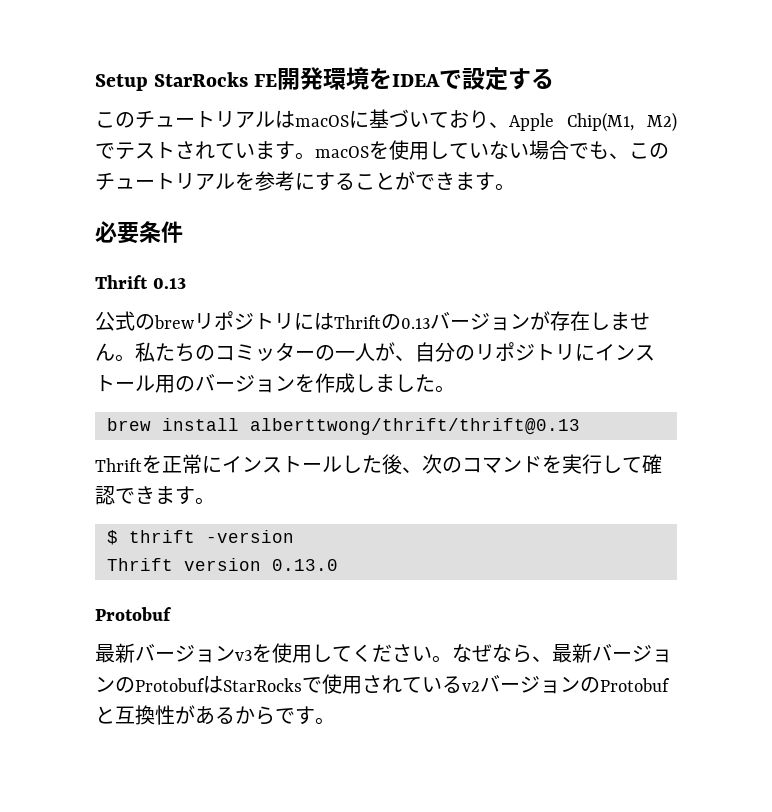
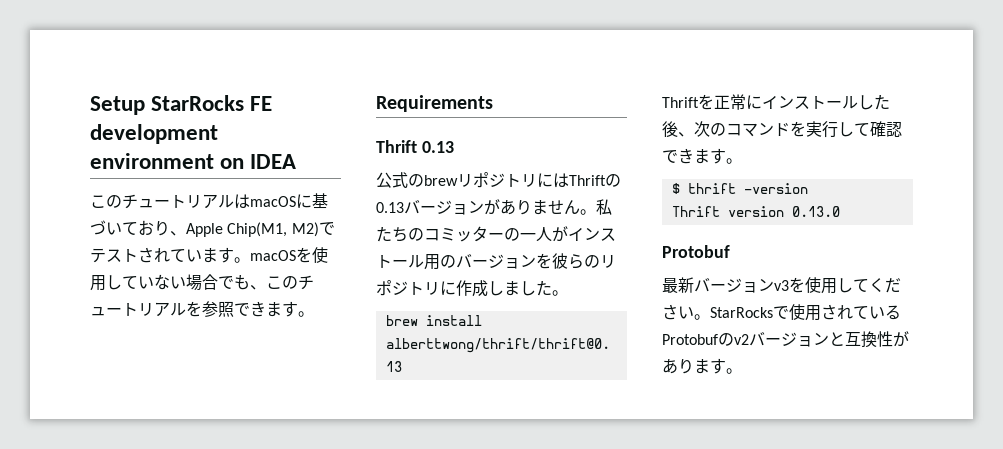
- Setup StarRocks FE開発環境をIDEAで設定する
+ Setup StarRocks FE development environment on IDEA
- このチュートリアルはmacOSに基づいており、Apple Chip(M1, M2)でテストされています。macOSを使用していない場合でも、このチュートリアルを参考にすることができます。
- 必要条件
+ このチュートリアルはmacOSに基づいており、Apple Chip(M1, M2)でテストされています。macOSを使用していない場合でも、このチュートリアルを参照できます。
+ Requirements
- 公式のbrewリポジトリにはThriftの0.13バージョンが存在しません。
+ 公式のbrewリポジトリにはThriftの0.13バージョンがありません。
- 私たちのコミッターの一人が、自分のリポジトリにインストール用のバージョンを作成しました。
+ 私たちのコミッターの一人がインストール用のバージョンを彼らのリポジトリに作成しました。
- なぜなら、最新バージョンのProtobufはStarRocksで使用されているv2バージョンのProtobufと互換性があるからです。
+ StarRocksで使用されているProtobufのv2バージョンと互換性があります。

